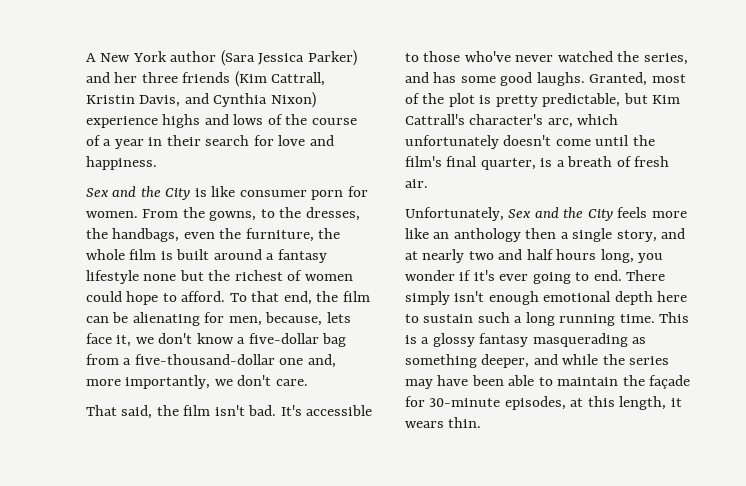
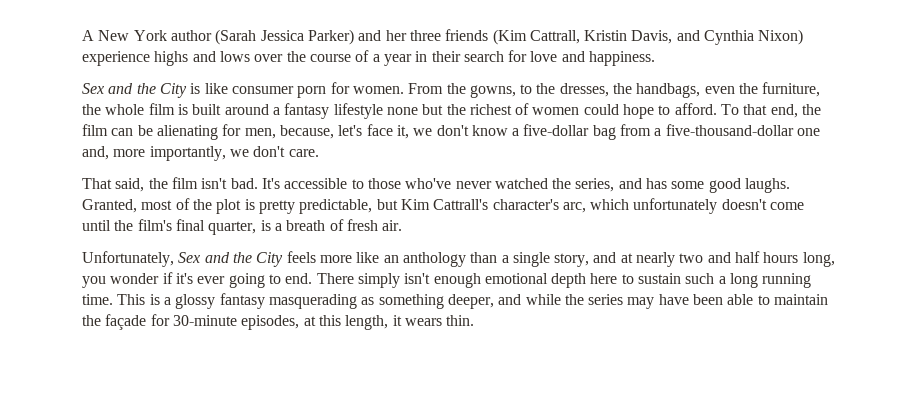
- A New York author (Sara Jessica Parker) and her three friends (Kim Cattrall, Kristin Davis, and Cynthia Nixon) experience highs and lows of the course of a year in their search for love and happiness.
+ A New York author (Sarah Jessica Parker) and her three friends (Kim Cattrall, Kristin Davis, and Cynthia Nixon) experience highs and lows over the course of a year in their search for love and happiness.
- To that end, the film can be alienating for men, because, lets face it, we don't know a five-dollar bag from a five-thousand-dollar one and, more importantly, we don't care.
+ To that end, the film can be alienating for men, because, let's face it, we don't know a five-dollar bag from a five-thousand-dollar one and, more importantly, we don't care.
- Unfortunately, Sex and the City feels more like an anthology then a single story, and at nearly two and half hours long, you wonder if it's ever going to end.
+ Unfortunately, Sex and the City feels more like an anthology than a single story, and at nearly two and half hours long, you wonder if it's ever going to end.

